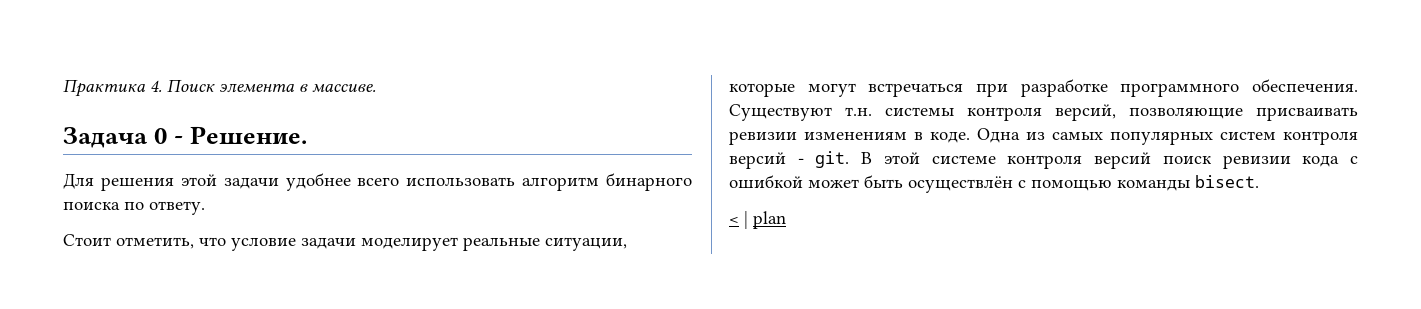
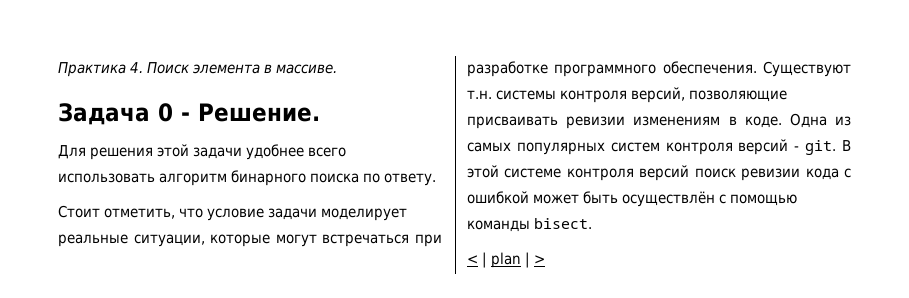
- < | plan
+ < | plan | >

